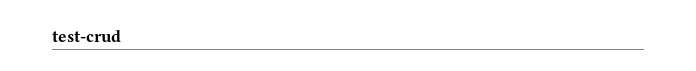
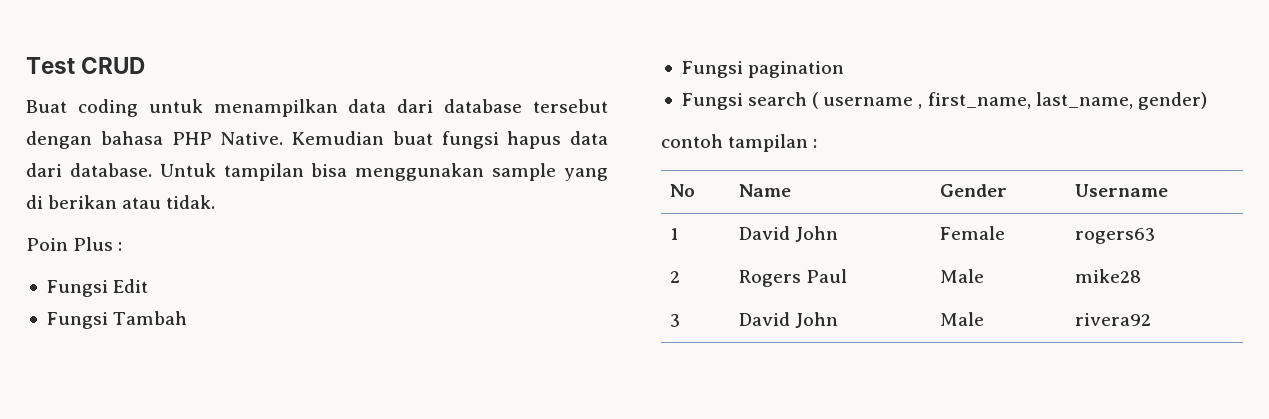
- test-crud
+ Test CRUD
+ Buat coding untuk menampilkan data dari database tersebut dengan bahasa PHP Native. Kemudian buat fungsi hapus data dari database. Untuk tampilan bisa menggunakan sample yang di berikan atau tidak.
+ Poin Plus :
+ Fungsi Edit
+ Fungsi Tambah
+ Fungsi pagination
+ Fungsi search ( username , first_name, last_name, gender)
+ contoh tampilan :
+ No | Name | Gender | Username
+ 1 | David John | Female | rogers63
+ 2 | Rogers Paul | Male | mike28
+ 3 | David John | Male | rivera92

